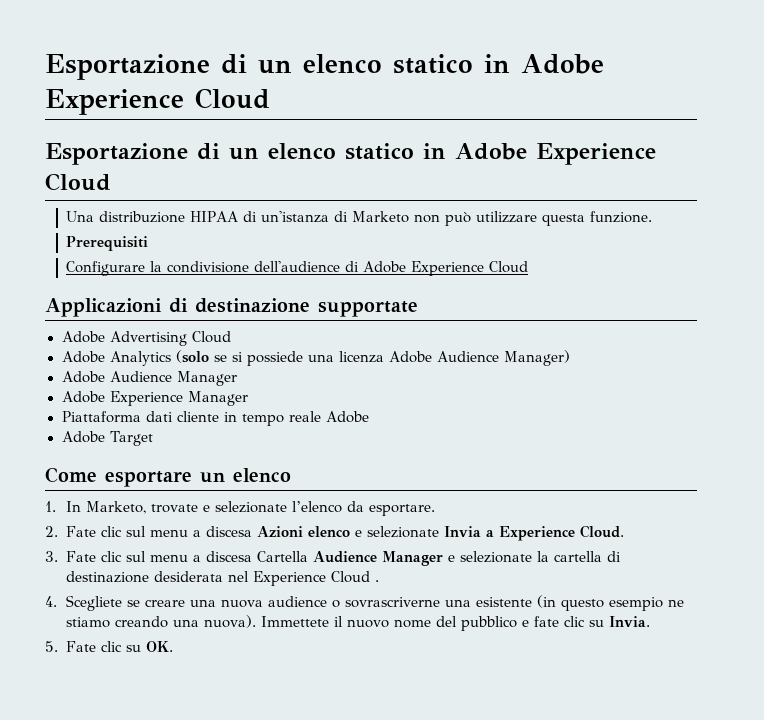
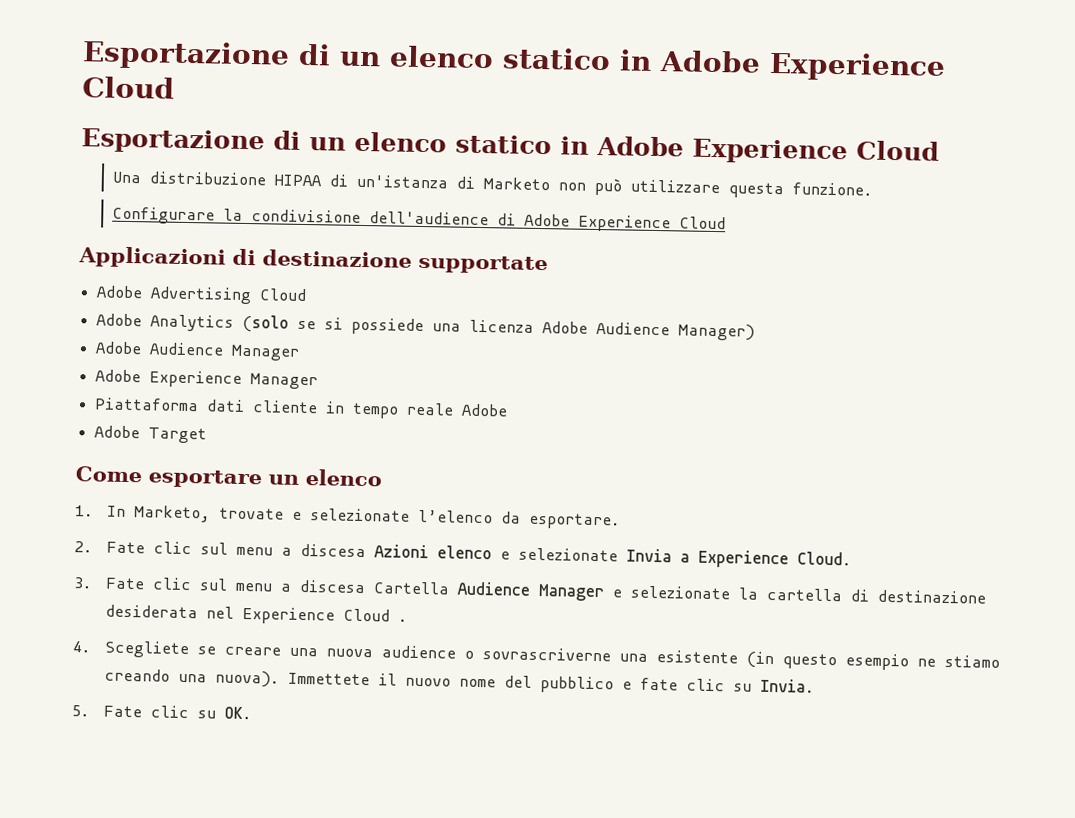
- Prerequisiti

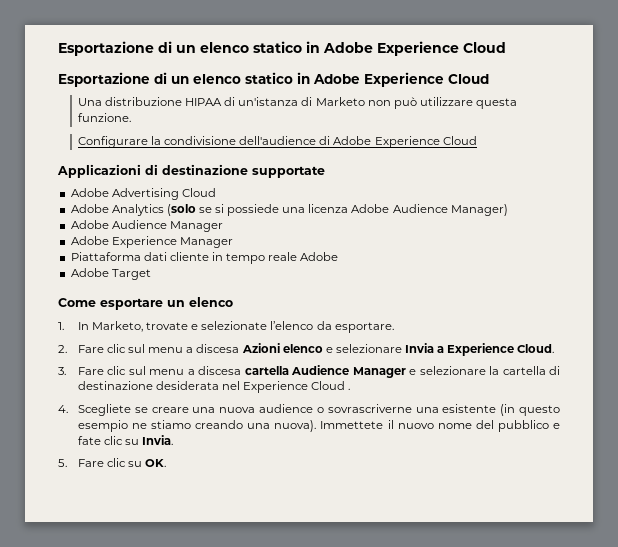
- 2. Fate clic sul menu a discesa Azioni elenco e selezionate Invia a Experience Cloud.
+ 2. Fare clic sul menu a discesa Azioni elenco e selezionare Invia a Experience Cloud.
- 3. Fate clic sul menu a discesa Cartella Audience Manager e selezionate la cartella di destinazione desiderata nel Experience Cloud .
+ 3. Fare clic sul menu a discesa cartella Audience Manager e selezionare la cartella di destinazione desiderata nel Experience Cloud .
- 5. Fate clic su OK.
+ 5. Fare clic su OK.

